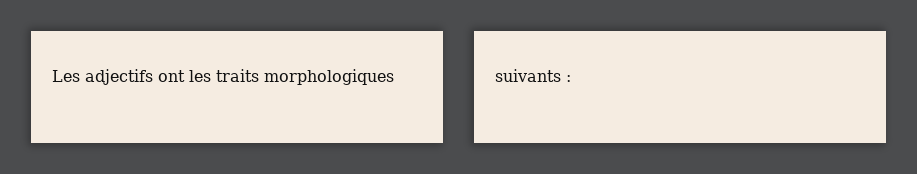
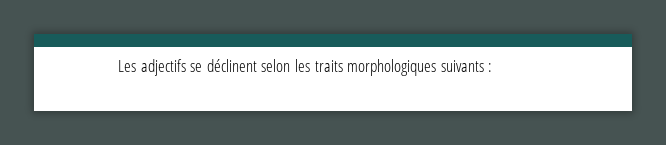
- Les adjectifs ont les traits morphologiques suivants :
+ Les adjectifs se déclinent selon les traits morphologiques suivants :

